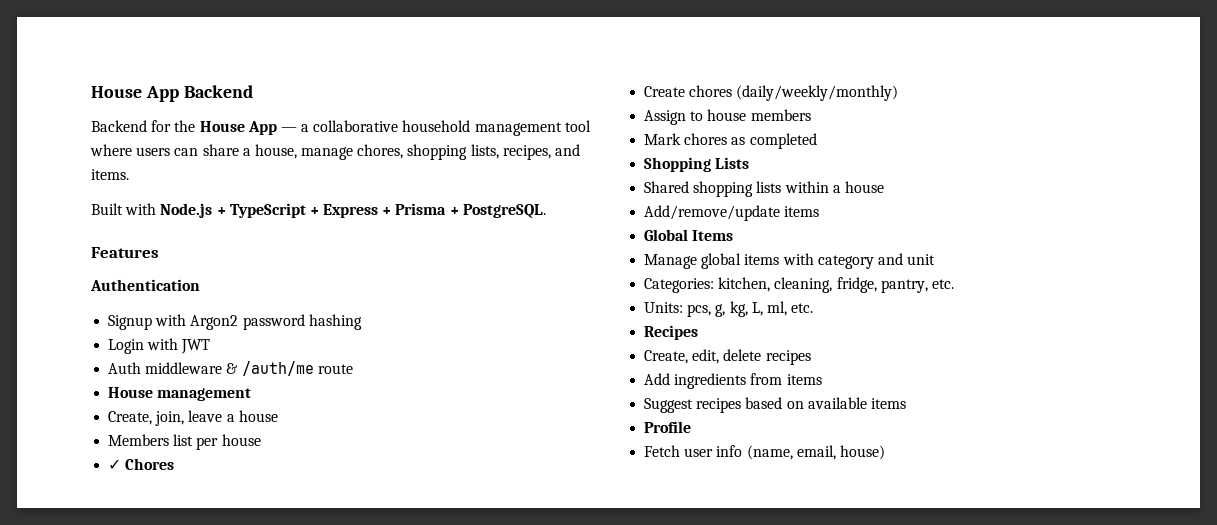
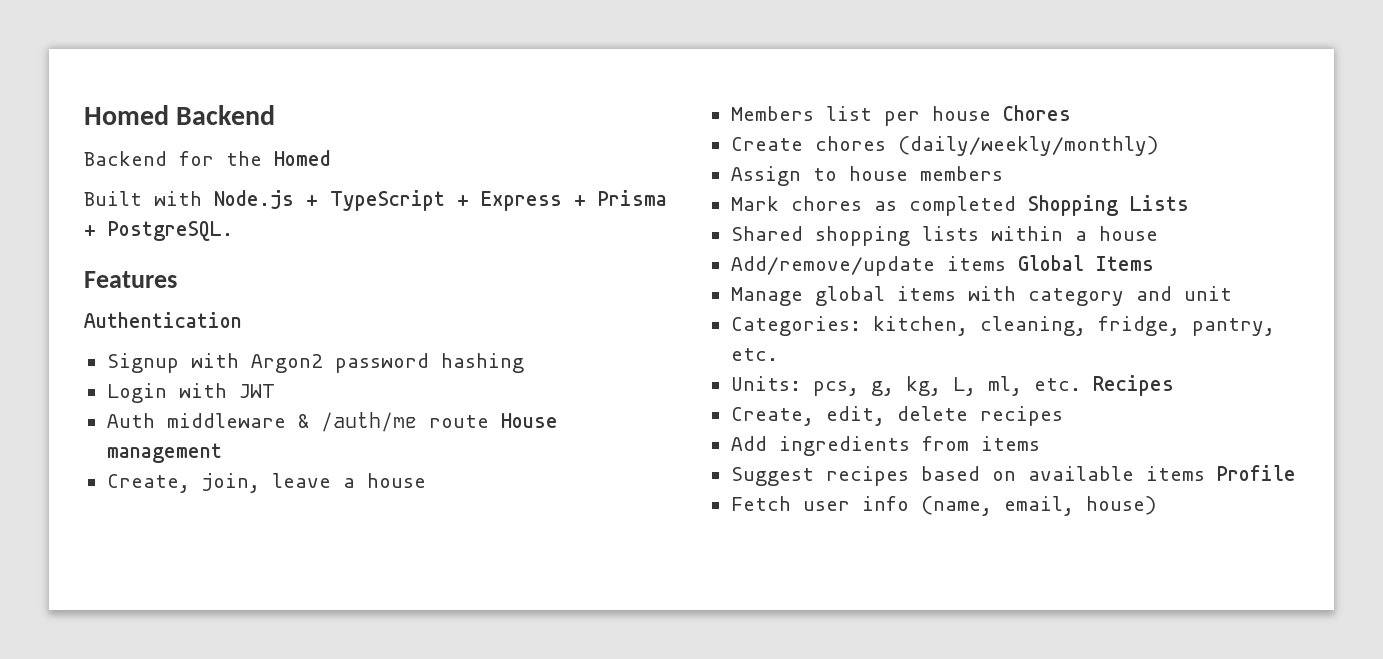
- House App Backend
+ Homed Backend
- Backend for the House App — a collaborative household management tool where users can share a house, manage chores, shopping lists, recipes, and items.
+ Backend for the Homed
- Auth middleware & /auth/me route
- House management
+ Auth middleware & /auth/me route House management
- Members list per house
- ✓ Chores
+ Members list per house Chores
- Mark chores as completed
- Shopping Lists
+ Mark chores as completed Shopping Lists
- Add/remove/update items
- Global Items
+ Add/remove/update items Global Items
- Units: pcs, g, kg, L, ml, etc.
- Recipes
+ Units: pcs, g, kg, L, ml, etc. Recipes
- Suggest recipes based on available items
- Profile
+ Suggest recipes based on available items Profile

